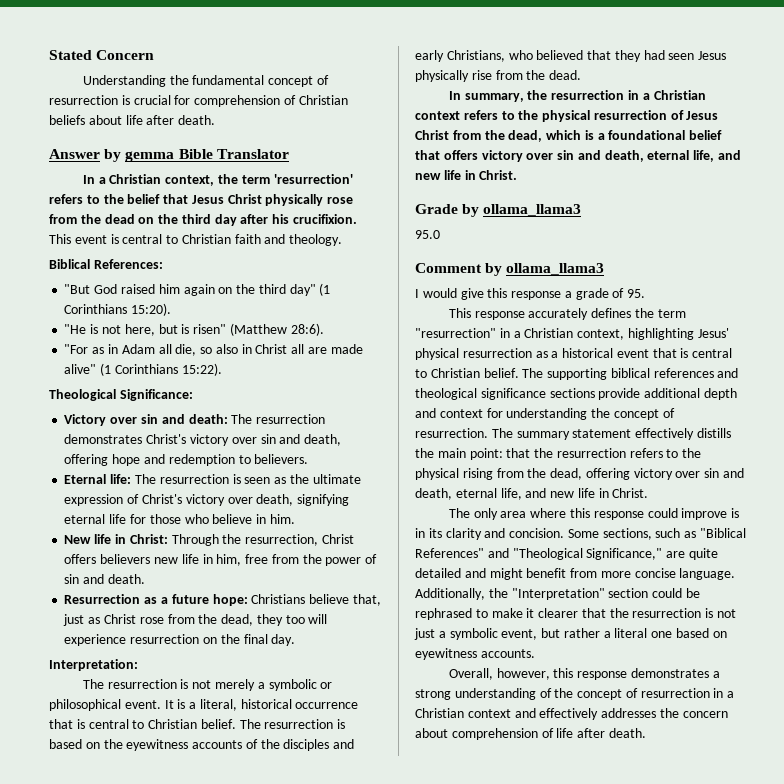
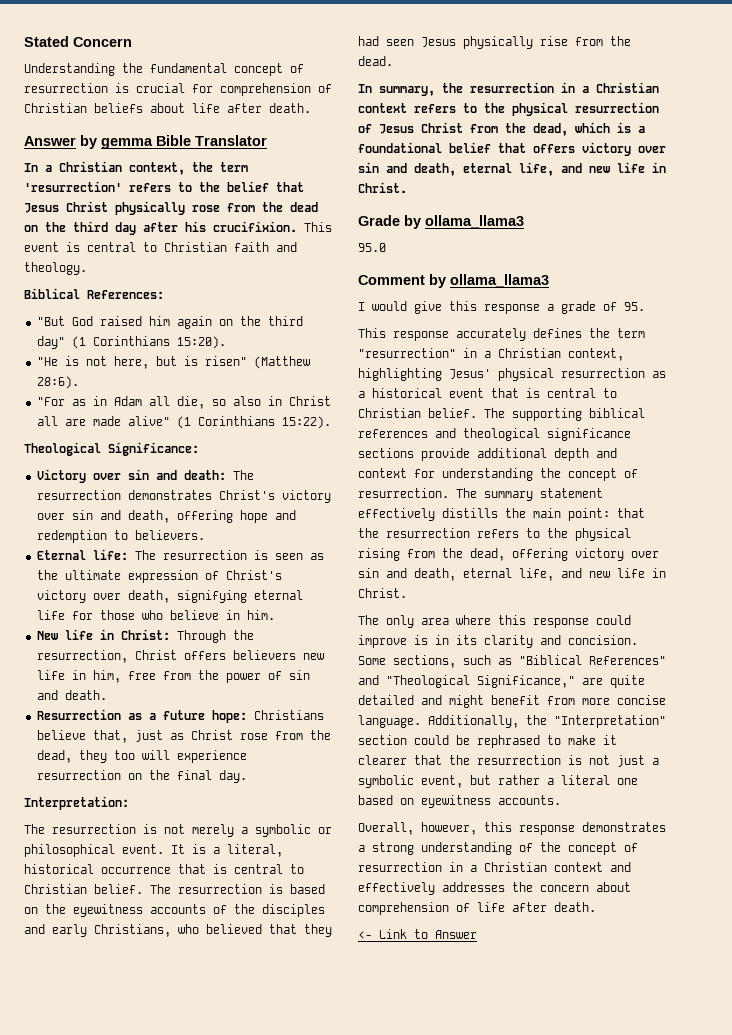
+ <- Link to Answer

